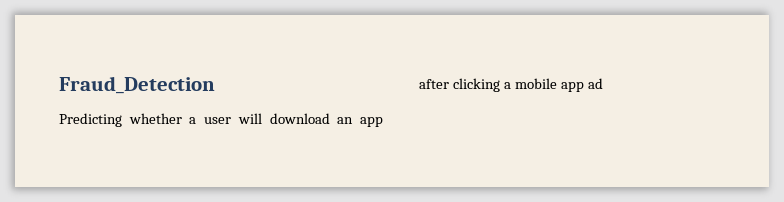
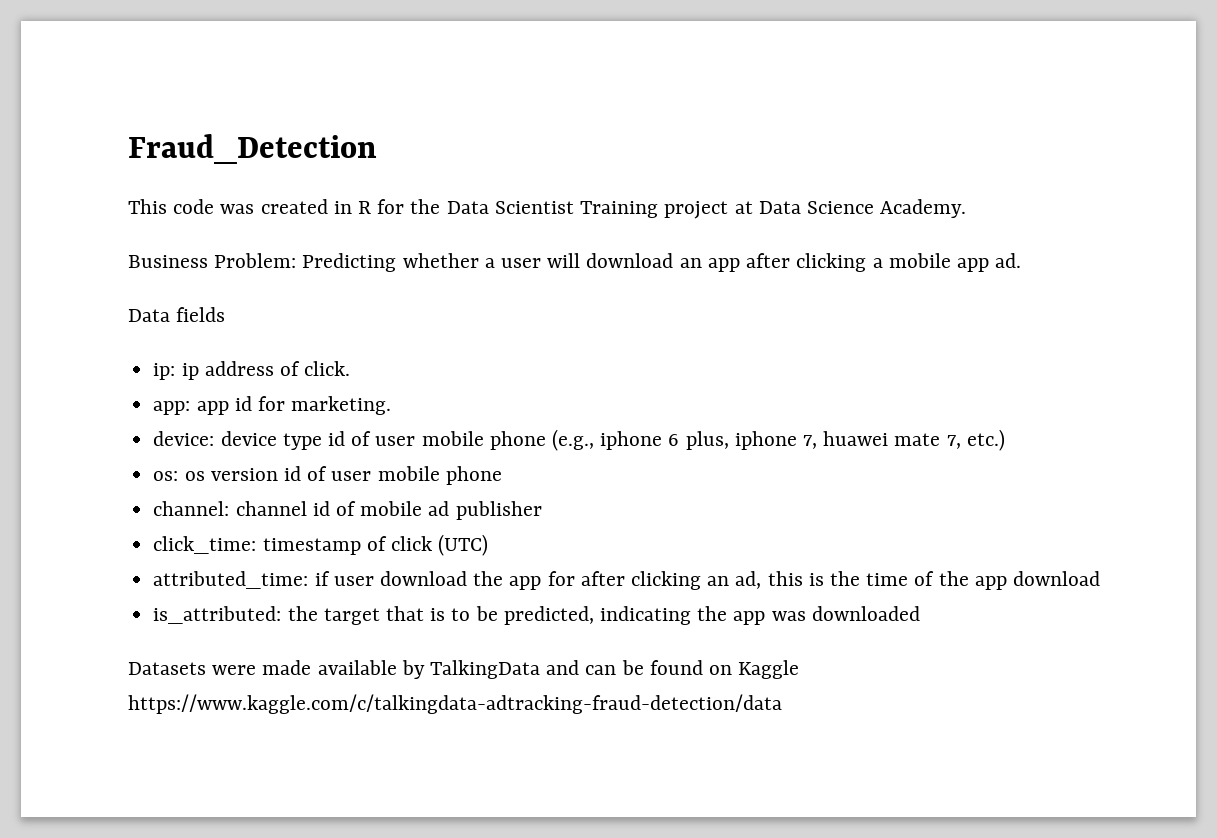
- Predicting whether a user will download an app after clicking a mobile app ad
+ This code was created in R for the Data Scientist Training project at Data Science Academy.
+ Business Problem: Predicting whether a user will download an app after clicking a mobile app ad.
+ Data fields
+ ip: ip address of click.
+ app: app id for marketing.
+ device: device type id of user mobile phone (e.g., iphone 6 plus, iphone 7, huawei mate 7, etc.)
+ os: os version id of user mobile phone
+ channel: channel id of mobile ad publisher
+ click_time: timestamp of click (UTC)
+ attributed_time: if user download the app for after clicking an ad, this is the time of the app download
+ is_attributed: the target that is to be predicted, indicating the app was downloaded
+ Datasets were made available by TalkingData and can be found on Kaggle https://www.kaggle.com/c/talkingdata-adtracking-fraud-detection/data

